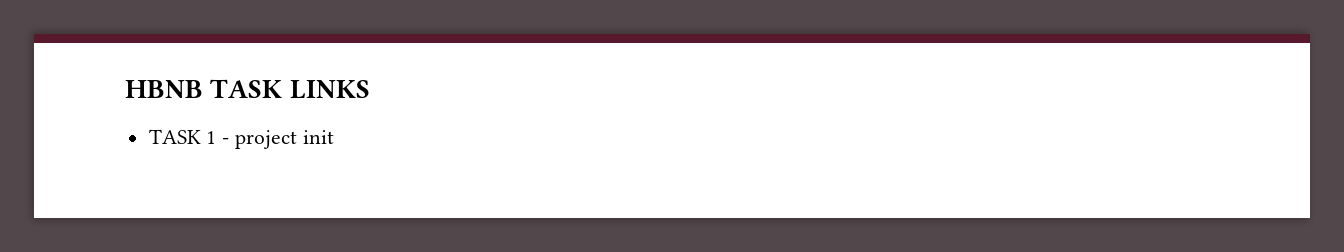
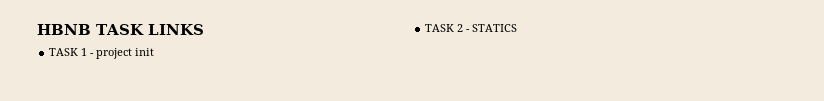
+ TASK 2 - STATICS

